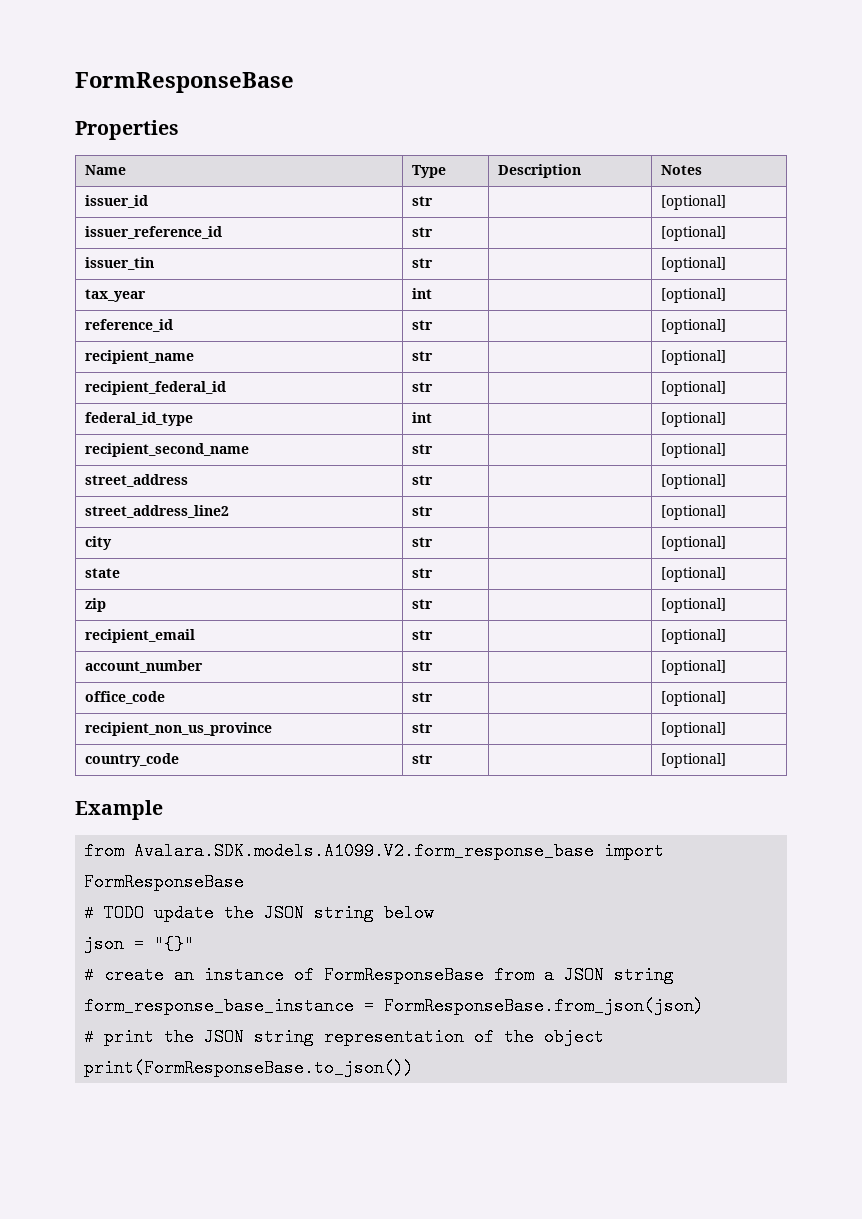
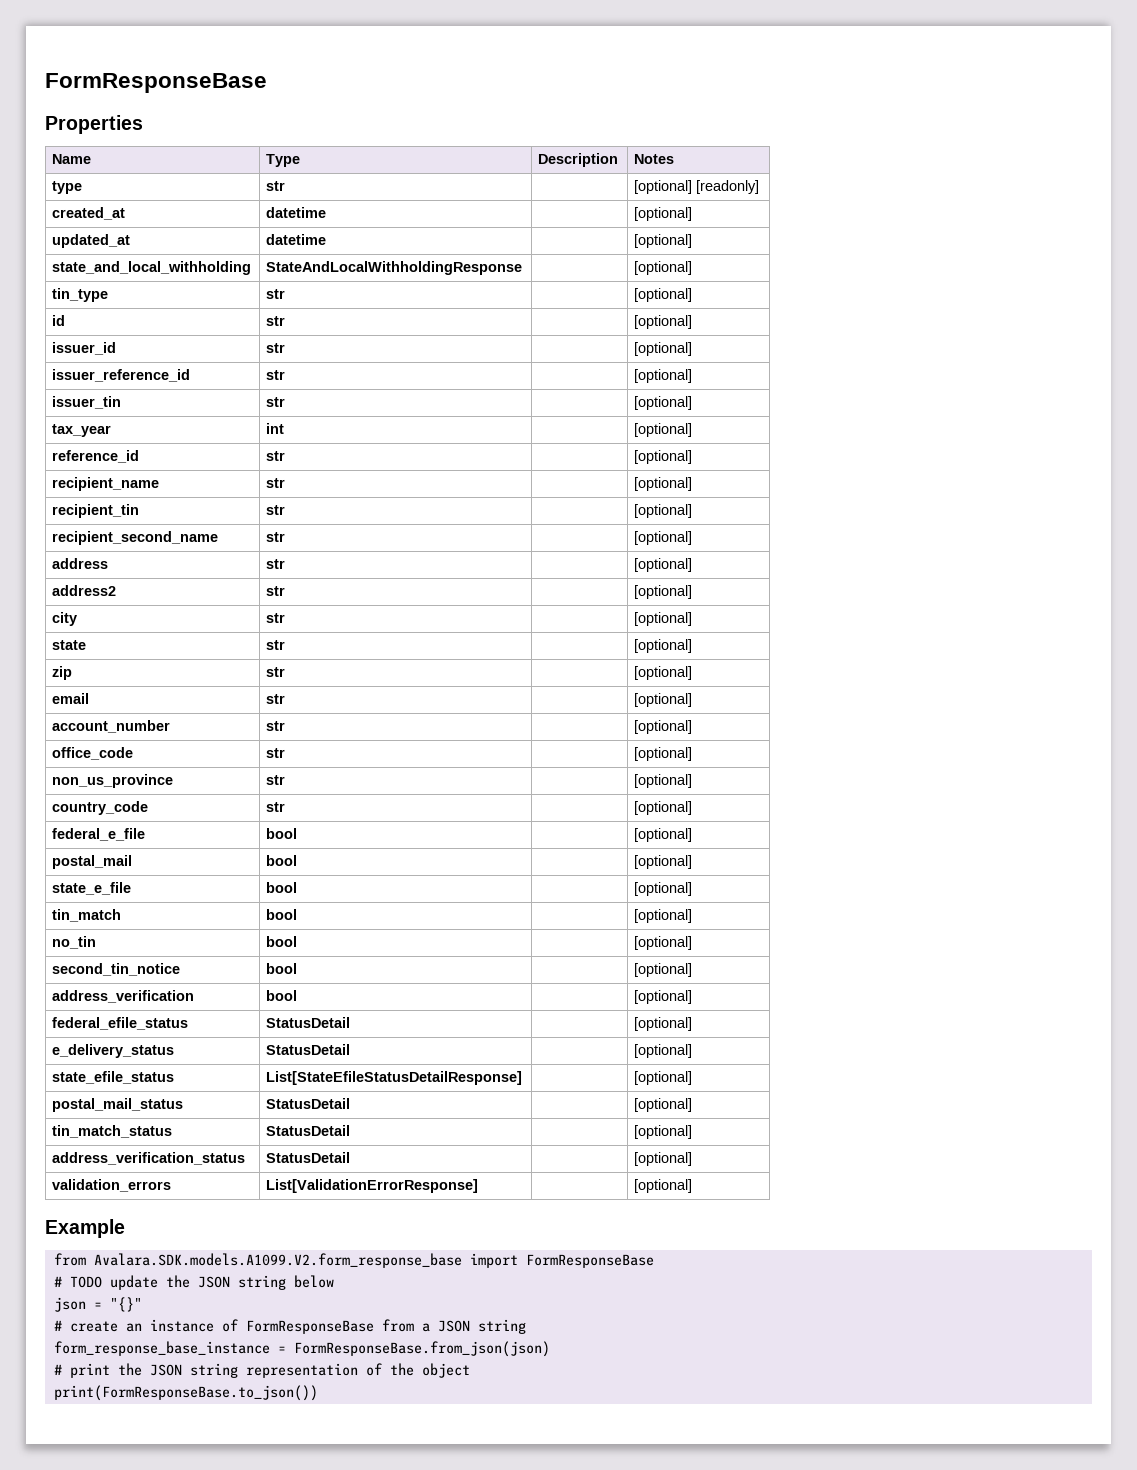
+ type | str | | [optional] [readonly]
+ created_at | datetime | | [optional]
+ updated_at | datetime | | [optional]
+ state_and_local_withholding | StateAndLocalWithholdingResponse | | [optional]
+ tin_type | str | | [optional]
+ id | str | | [optional]
- recipient_federal_id | str | | [optional]
- federal_id_type | int | | [optional]
+ recipient_tin | str | | [optional]
- street_address | str | | [optional]
- street_address_line2 | str | | [optional]
+ address | str | | [optional]
+ address2 | str | | [optional]
- recipient_email | str | | [optional]
+ email | str | | [optional]
- recipient_non_us_province | str | | [optional]
+ non_us_province | str | | [optional]
+ federal_e_file | bool | | [optional]
+ postal_mail | bool | | [optional]
+ state_e_file | bool | | [optional]
+ tin_match | bool | | [optional]
+ no_tin | bool | | [optional]
+ second_tin_notice | bool | | [optional]
+ address_verification | bool | | [optional]
+ federal_efile_status | StatusDetail | | [optional]
+ e_delivery_status | StatusDetail | | [optional]
+ state_efile_status | List[StateEfileStatusDetailResponse] | | [optional]
+ postal_mail_status | StatusDetail | | [optional]
+ tin_match_status | StatusDetail | | [optional]
+ address_verification_status | StatusDetail | | [optional]
+ validation_errors | List[ValidationErrorResponse] | | [optional]

